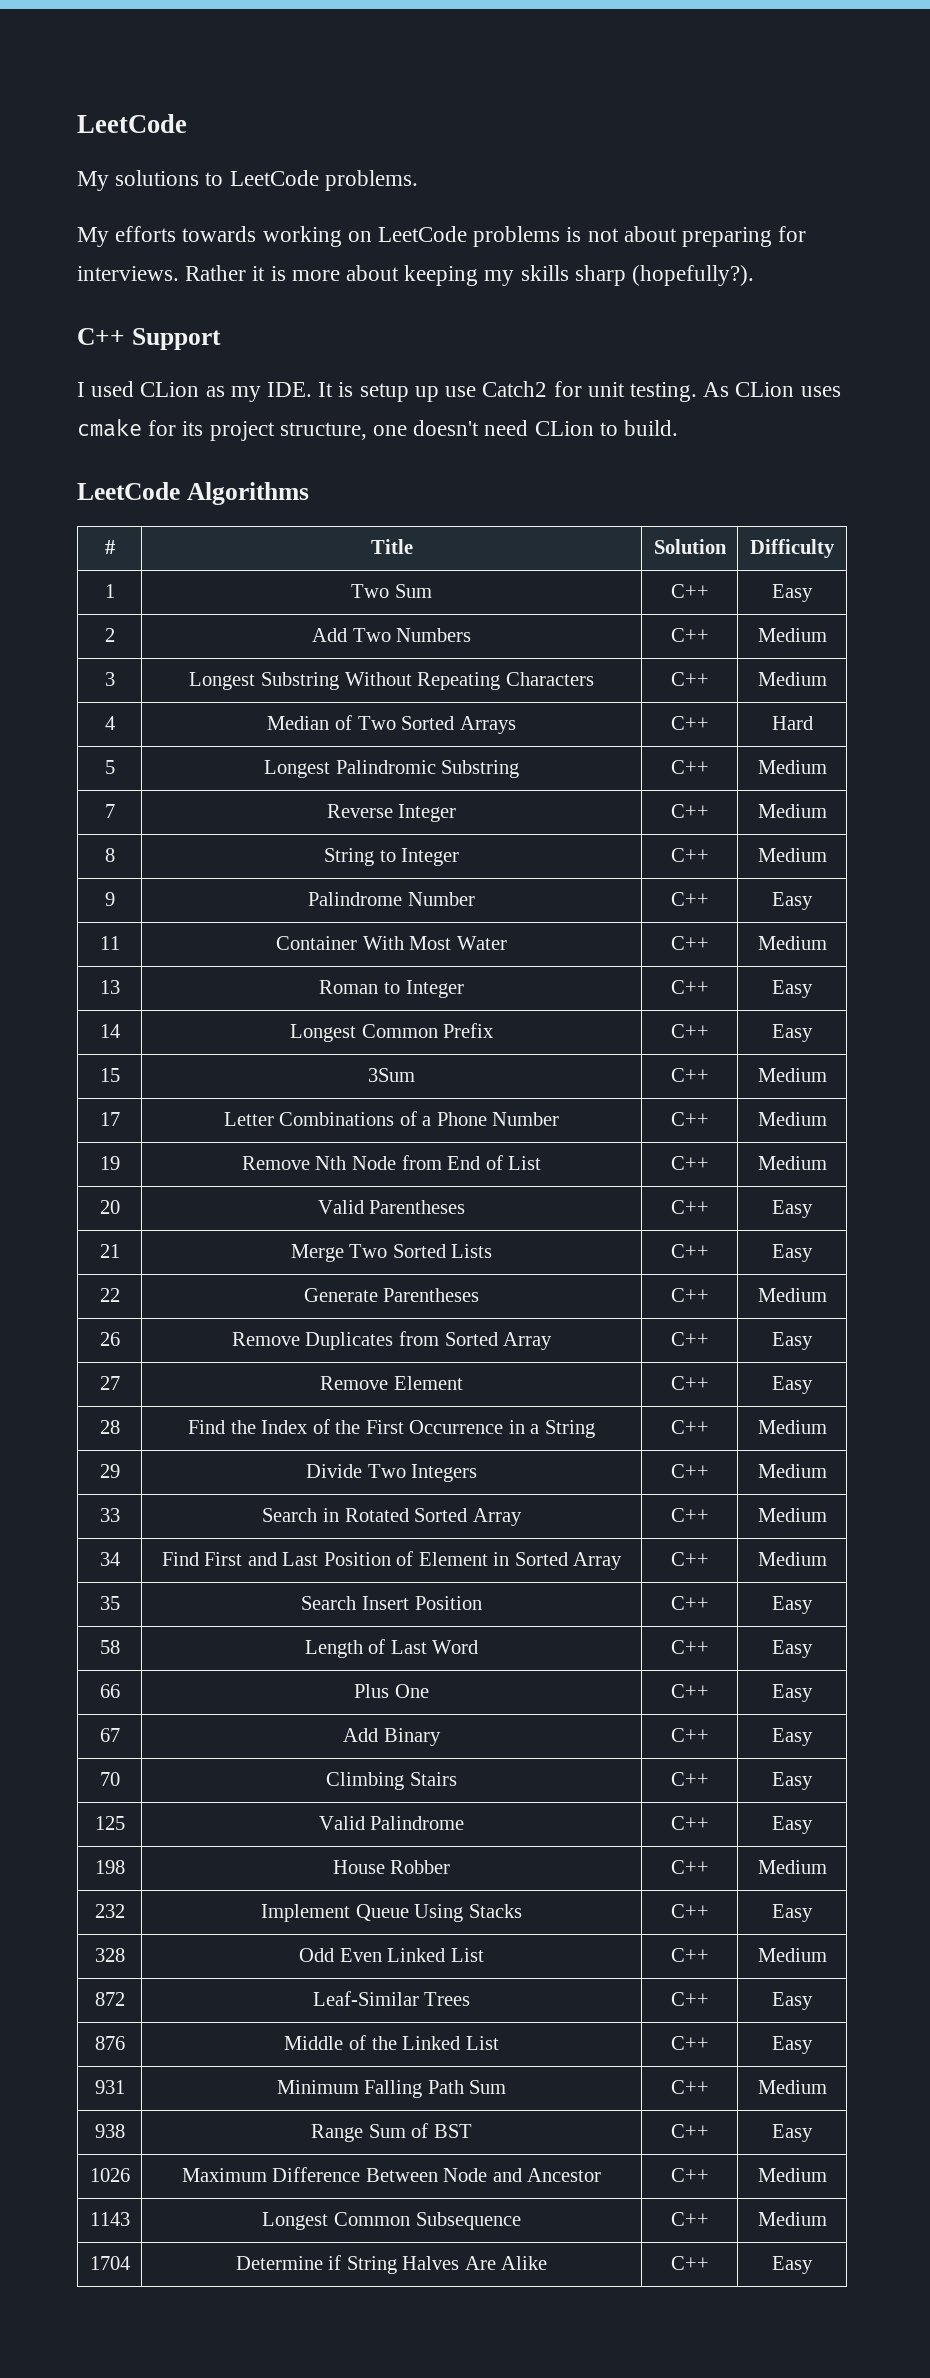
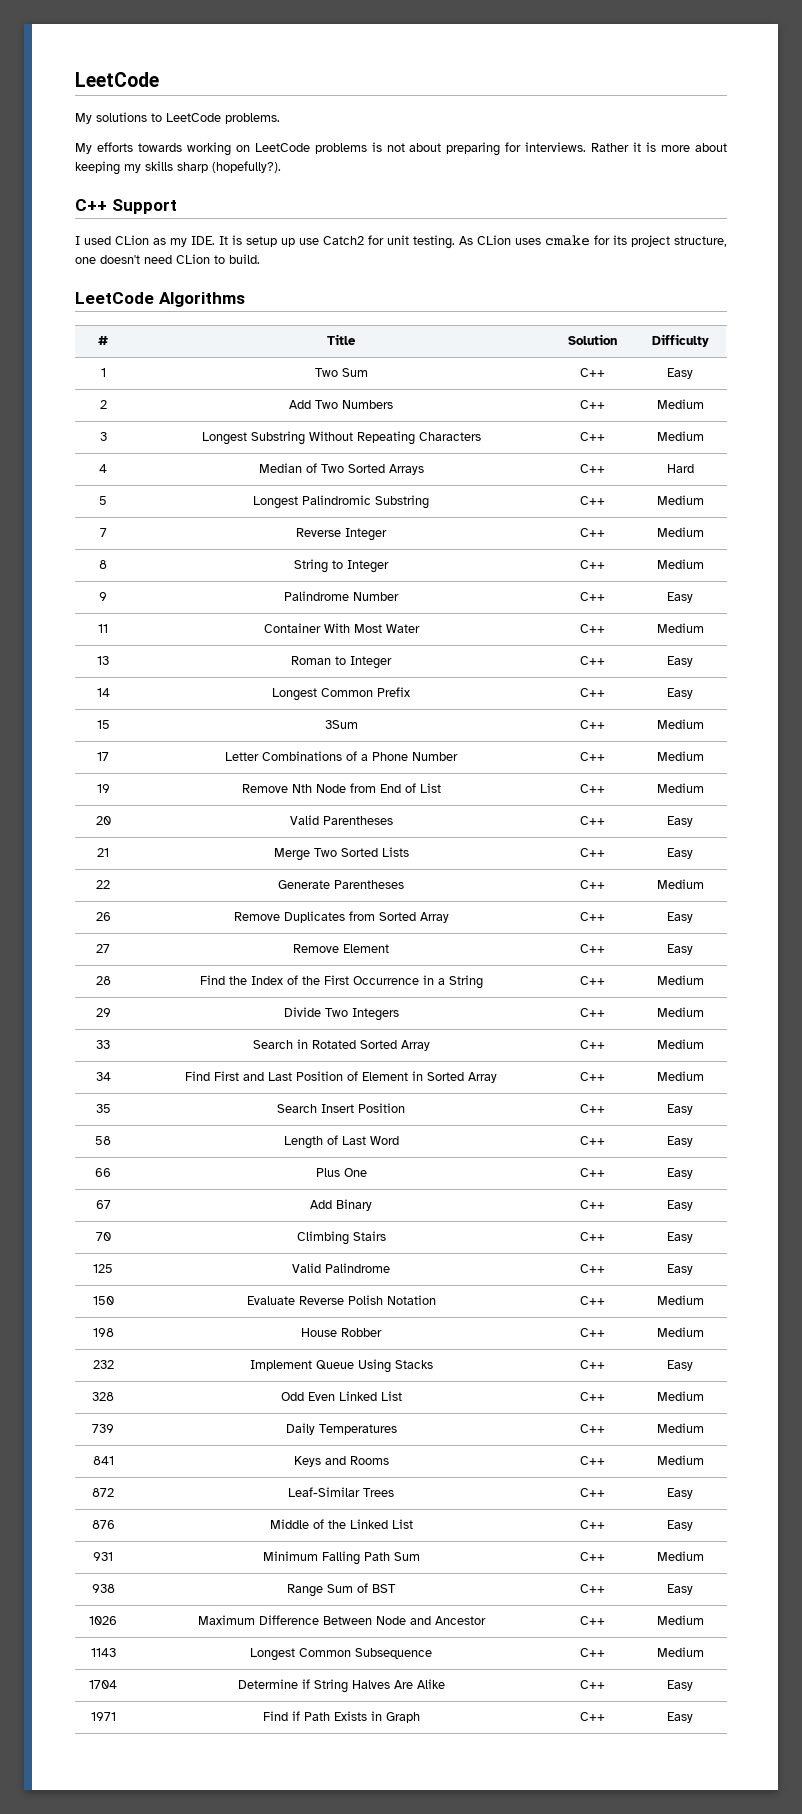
+ 150 | Evaluate Reverse Polish Notation | C++ | Medium
+ 739 | Daily Temperatures | C++ | Medium
+ 841 | Keys and Rooms | C++ | Medium
+ 1971 | Find if Path Exists in Graph | C++ | Easy

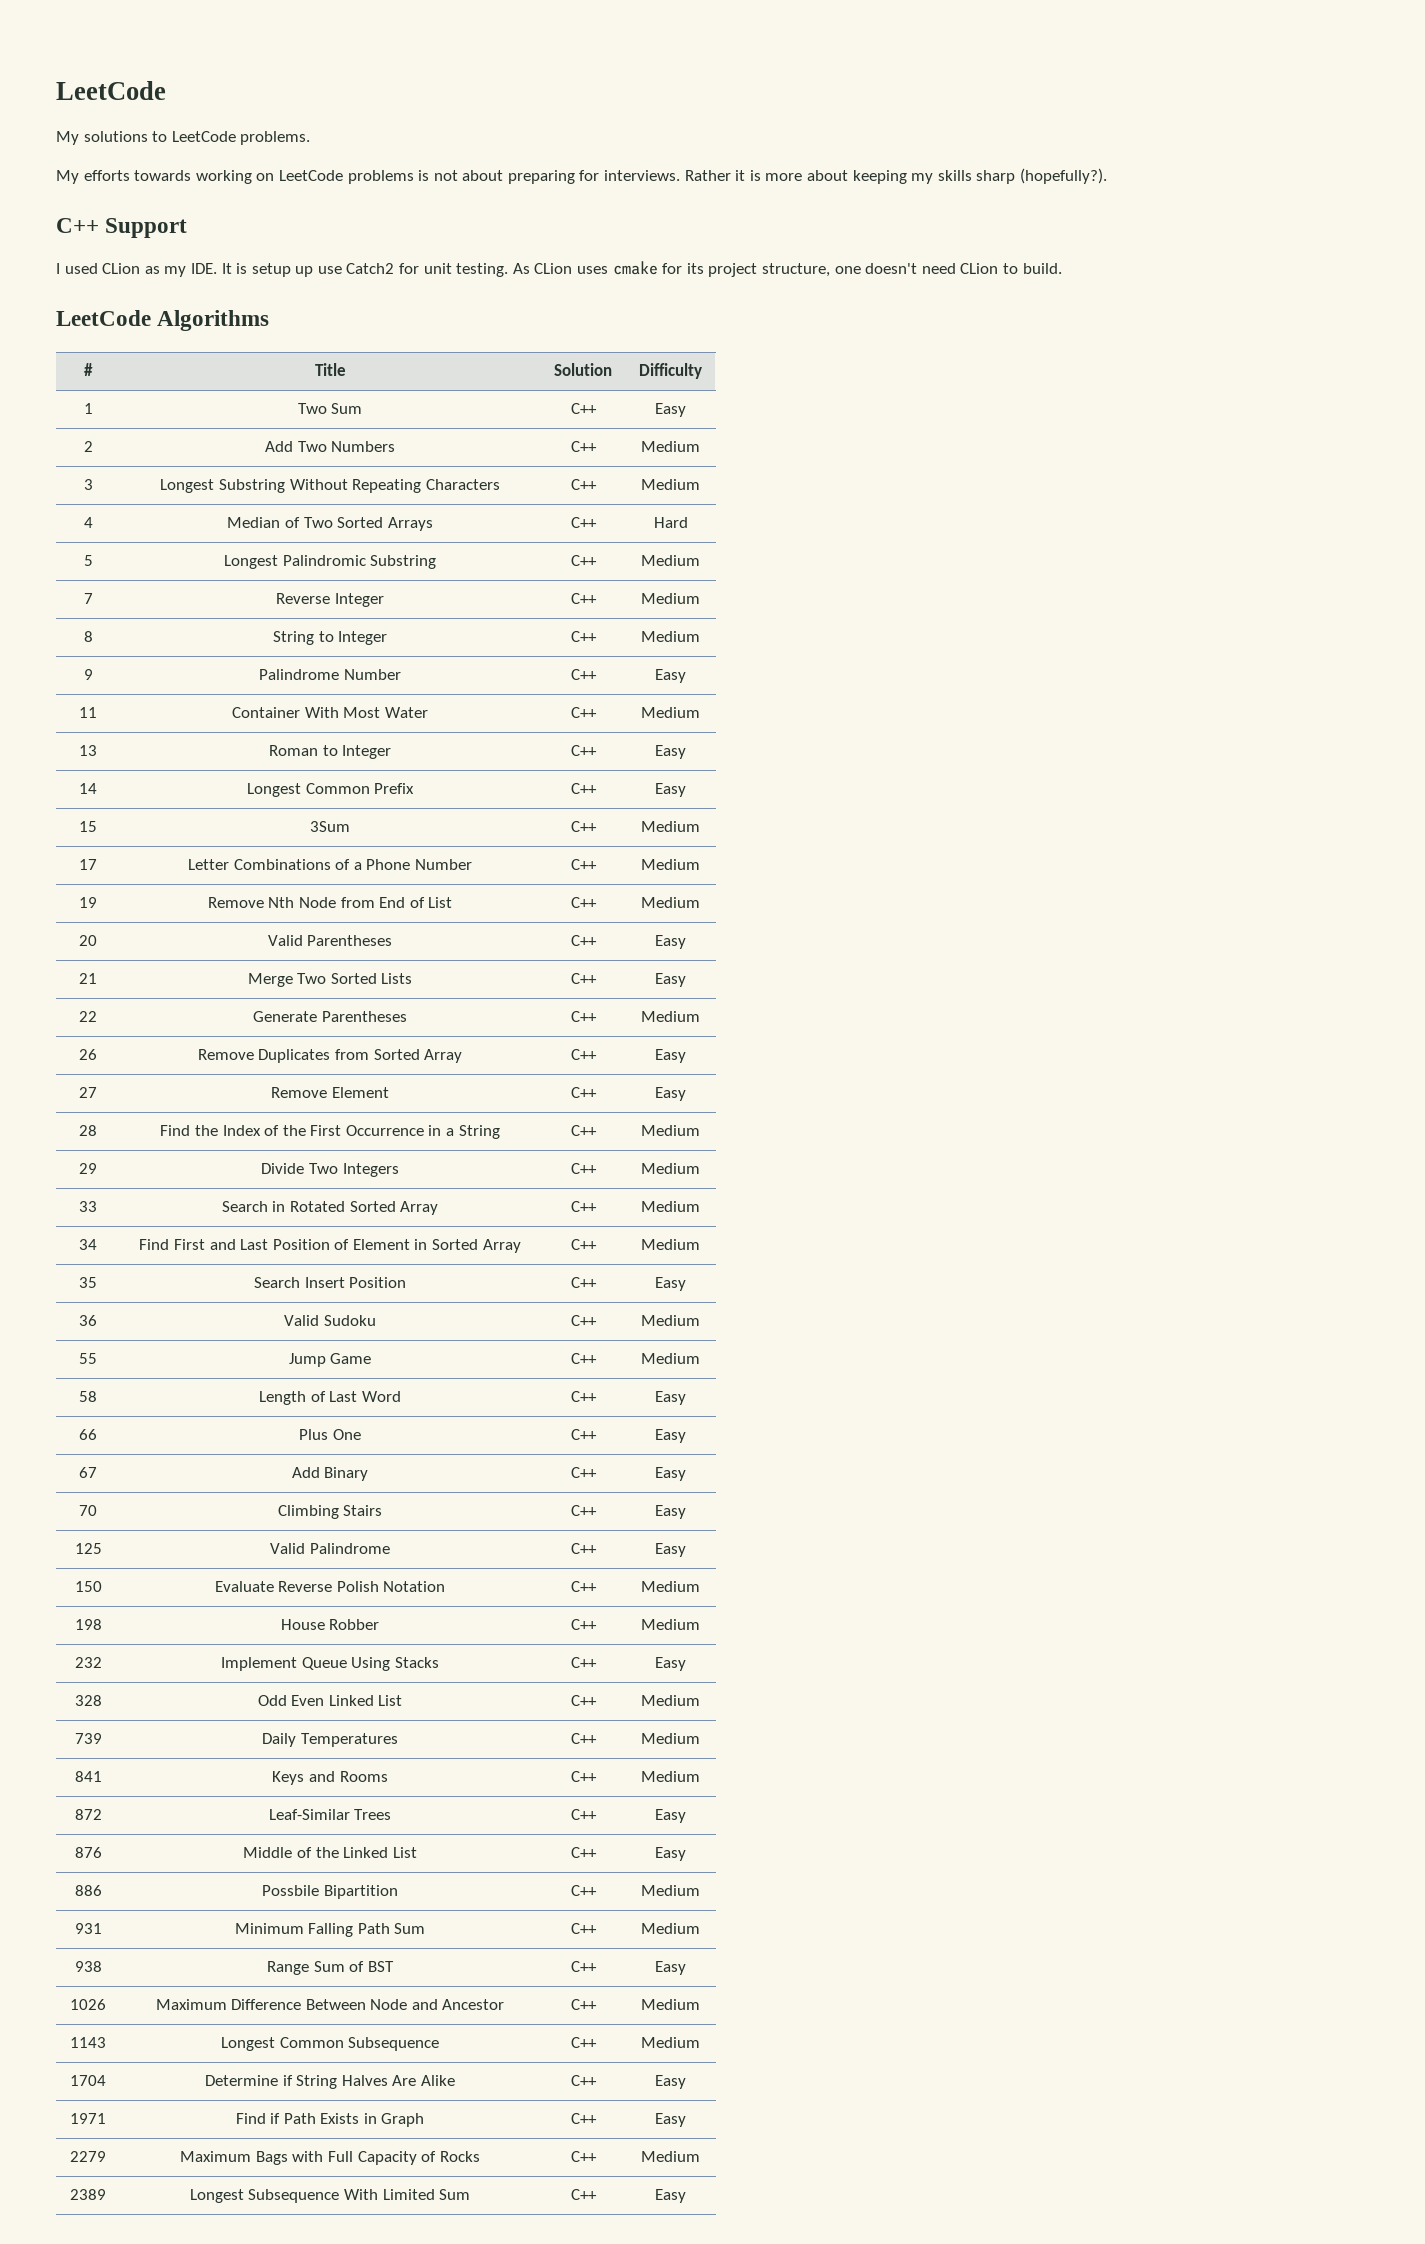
+ 36 | Valid Sudoku | C++ | Medium
+ 55 | Jump Game | C++ | Medium
+ 886 | Possbile Bipartition | C++ | Medium
+ 2279 | Maximum Bags with Full Capacity of Rocks | C++ | Medium
+ 2389 | Longest Subsequence With Limited Sum | C++ | Easy

